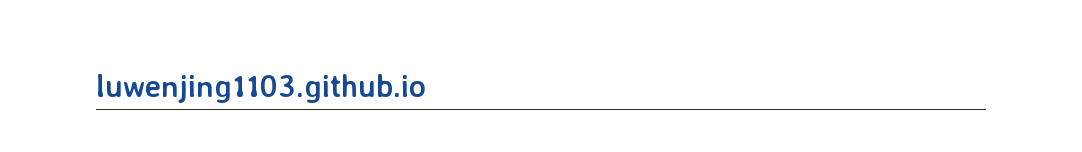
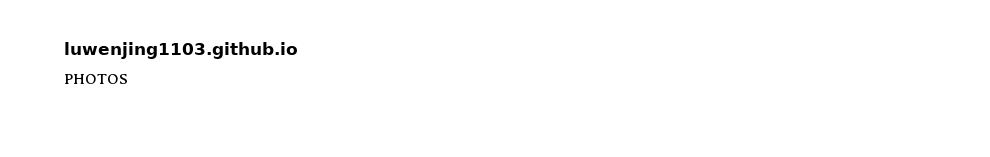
+ PHOTOS

